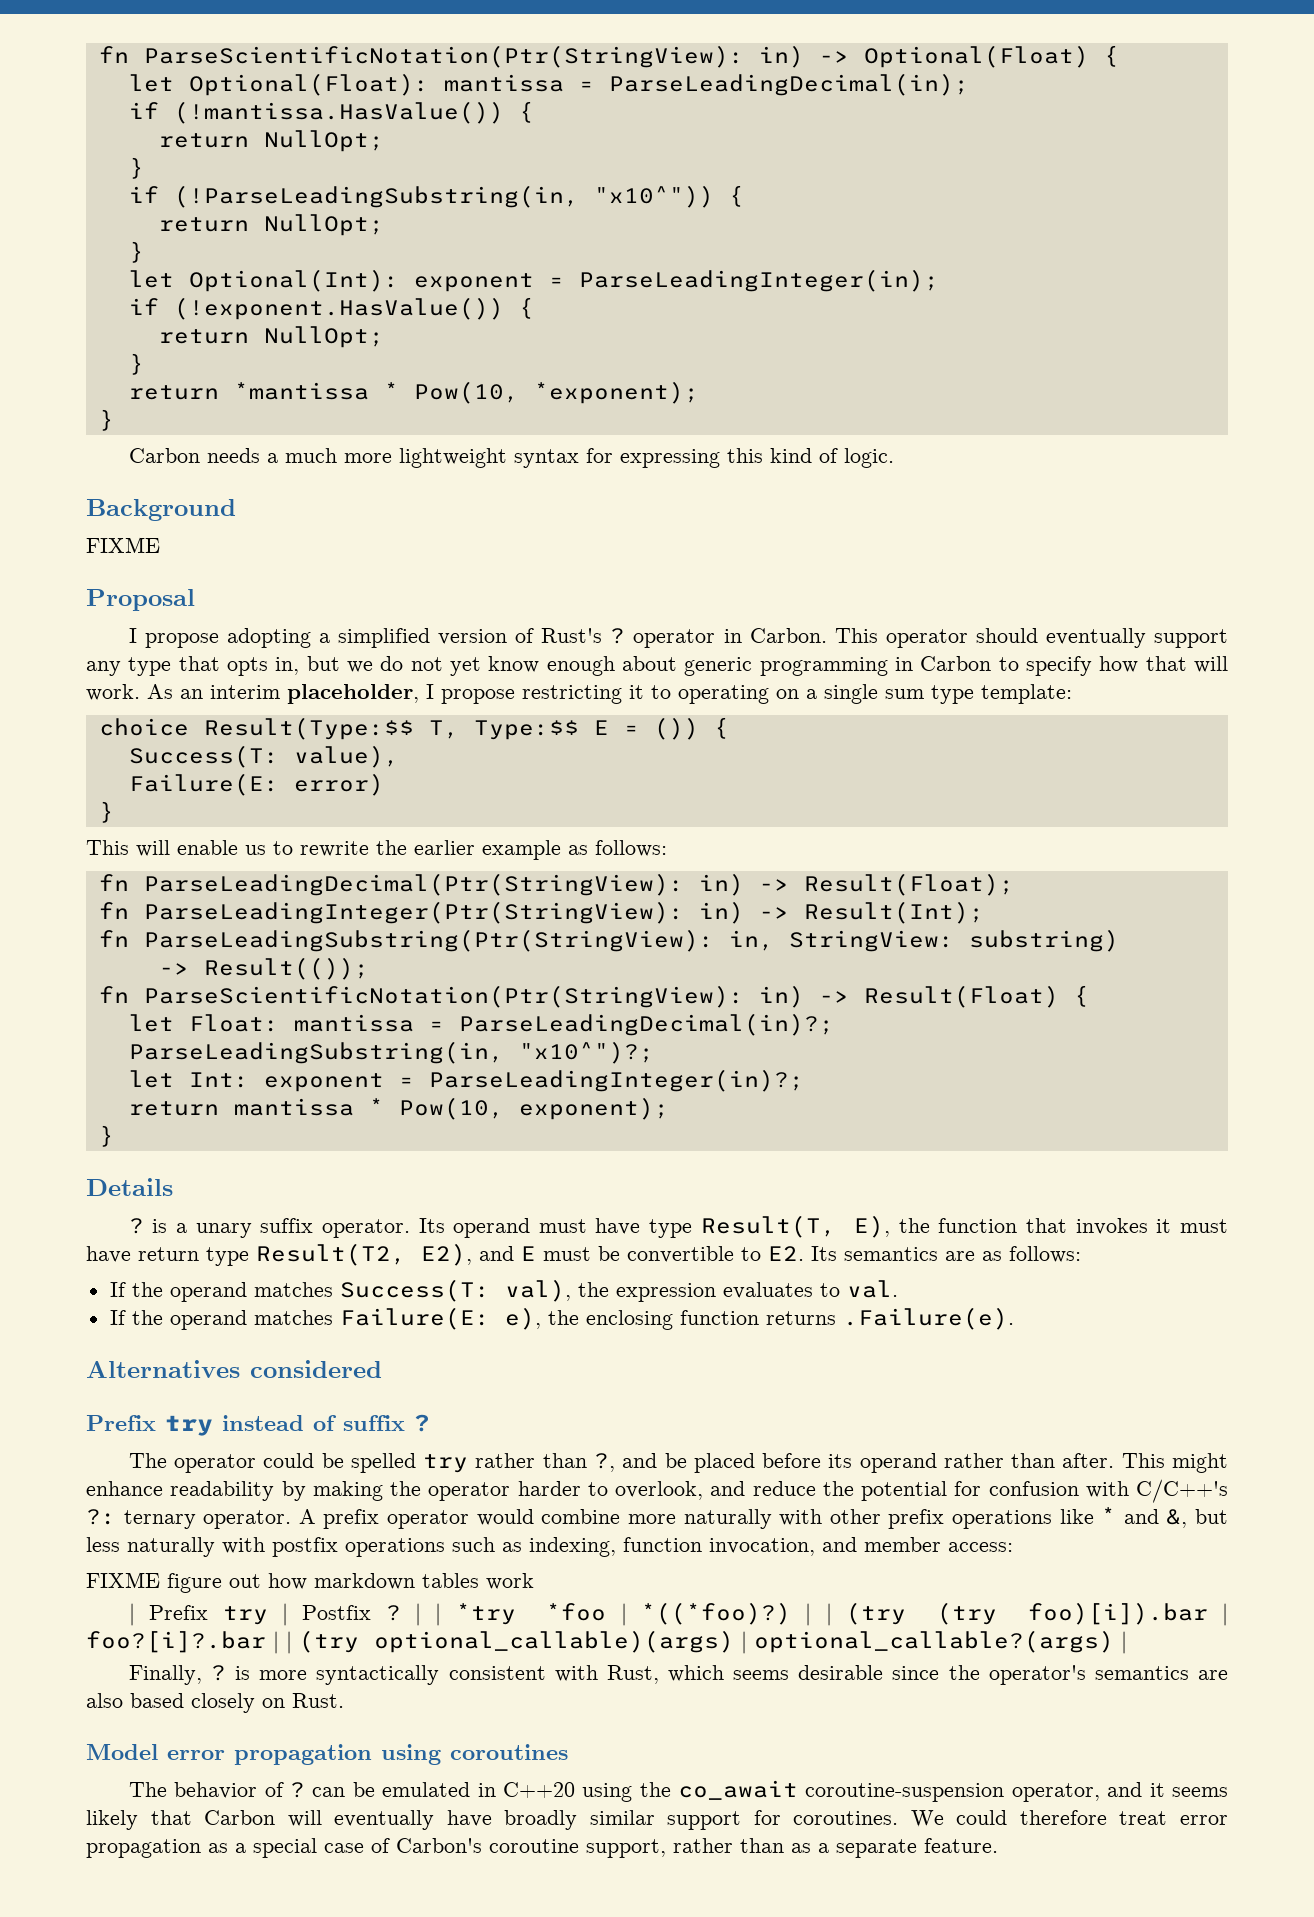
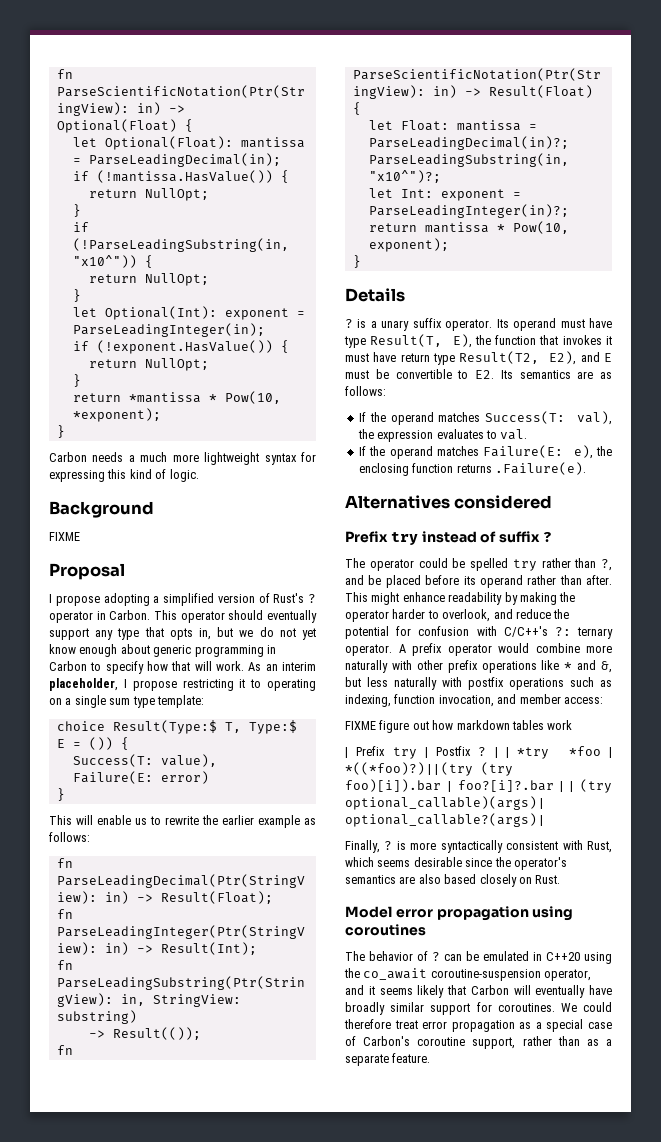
- choice Result(Type:$$ T, Type:$$ E = ()) {
+ choice Result(Type:$ T, Type:$ E = ()) {

